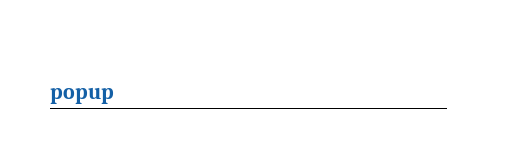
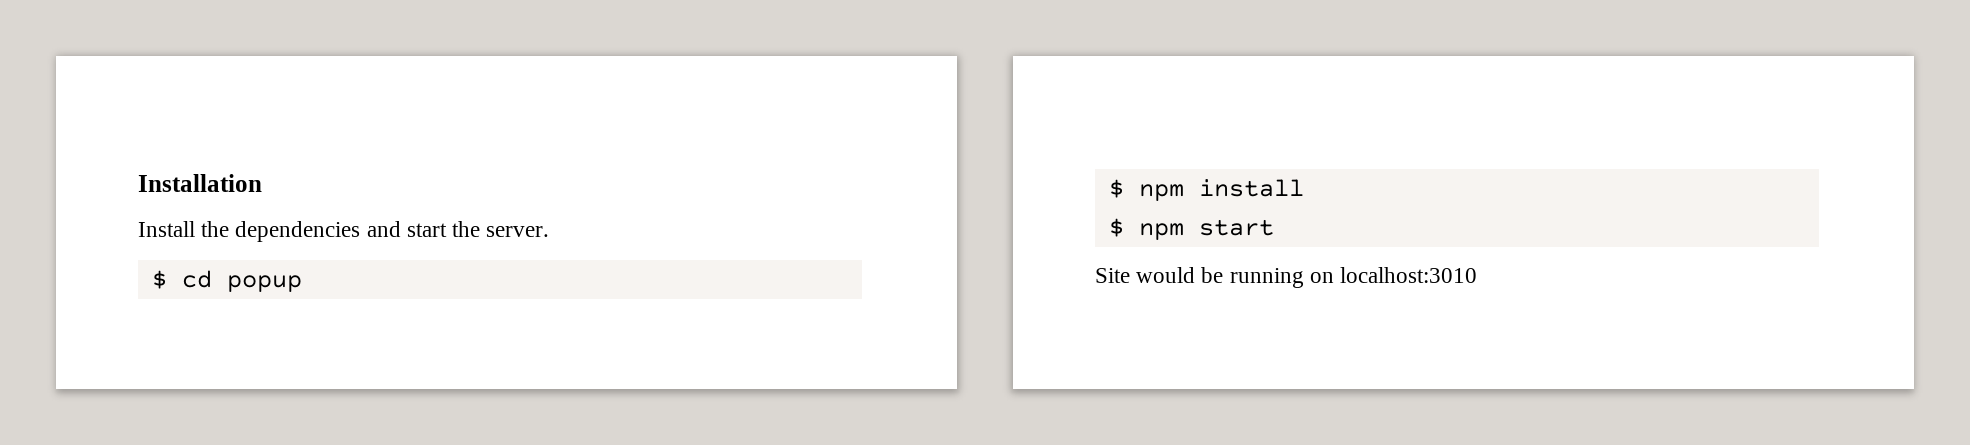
- popup
+ Installation
+ Install the dependencies and start the server.
+ $ cd popup
+ $ npm install
+ $ npm start
+ Site would be running on localhost:3010

